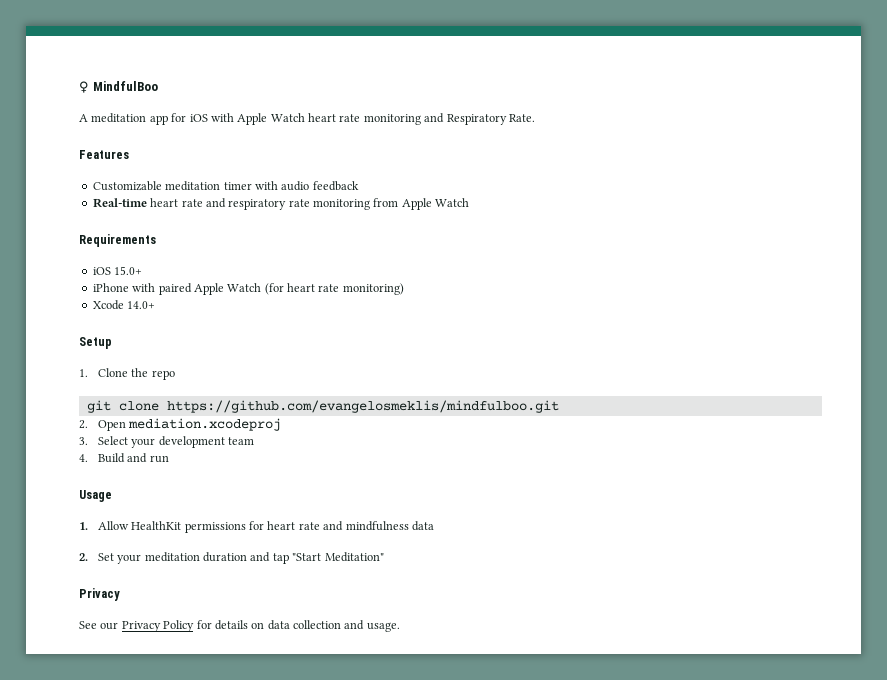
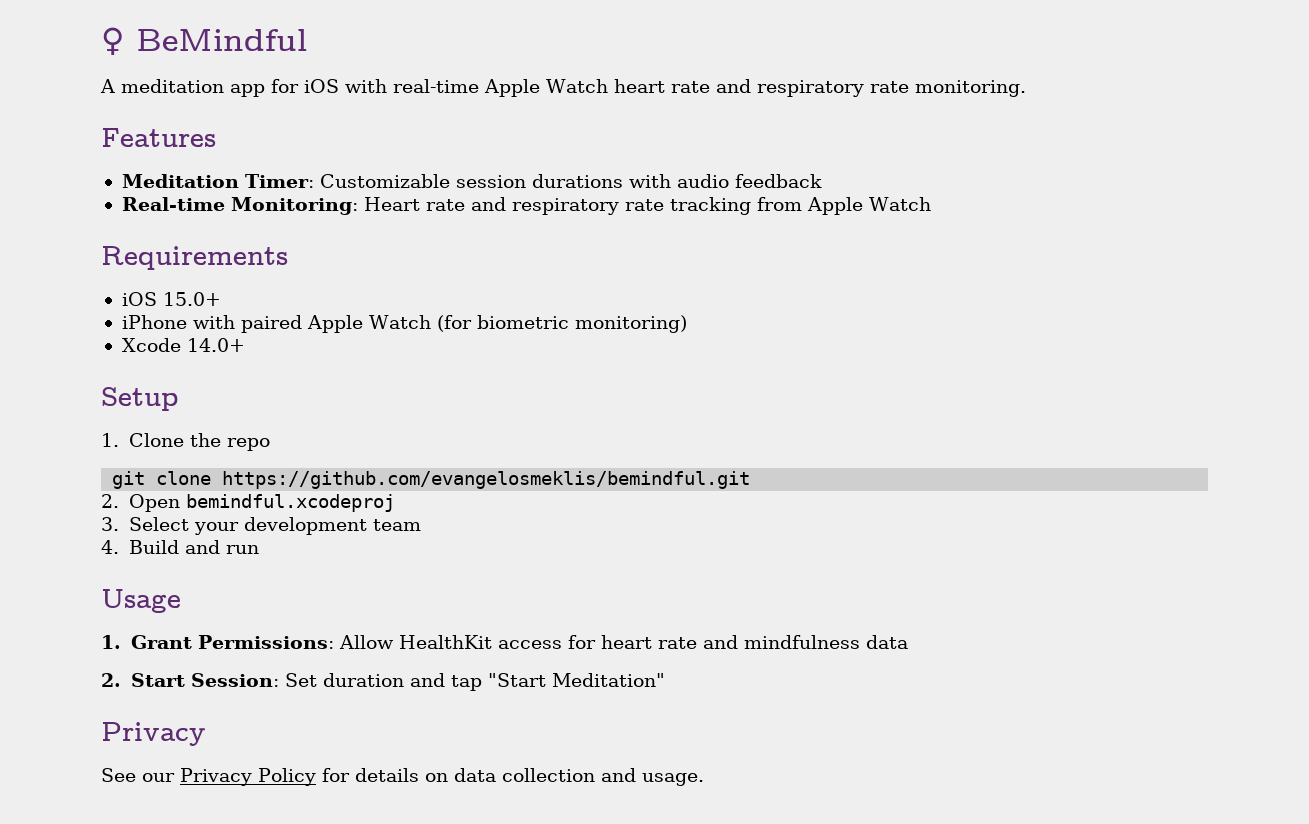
- ♀ MindfulBoo
+ ♀ BeMindful
- A meditation app for iOS with Apple Watch heart rate monitoring and Respiratory Rate.
+ A meditation app for iOS with real-time Apple Watch heart rate and respiratory rate monitoring.
  Features
- Customizable meditation timer with audio feedback
+ Meditation Timer: Customizable session durations with audio feedback
- Real-time heart rate and respiratory rate monitoring from Apple Watch
+ Real-time Monitoring: Heart rate and respiratory rate tracking from Apple Watch
- iPhone with paired Apple Watch (for heart rate monitoring)
+ iPhone with paired Apple Watch (for biometric monitoring)
- git clone https://github.com/evangelosmeklis/mindfulboo.git
+ git clone https://github.com/evangelosmeklis/bemindful.git
- 2. Open mediation.xcodeproj
+ 2. Open bemindful.xcodeproj
- 1. Allow HealthKit permissions for heart rate and mindfulness data
+ 1. Grant Permissions: Allow HealthKit access for heart rate and mindfulness data
- 2. Set your meditation duration and tap "Start Meditation"
+ 2. Start Session: Set duration and tap "Start Meditation"

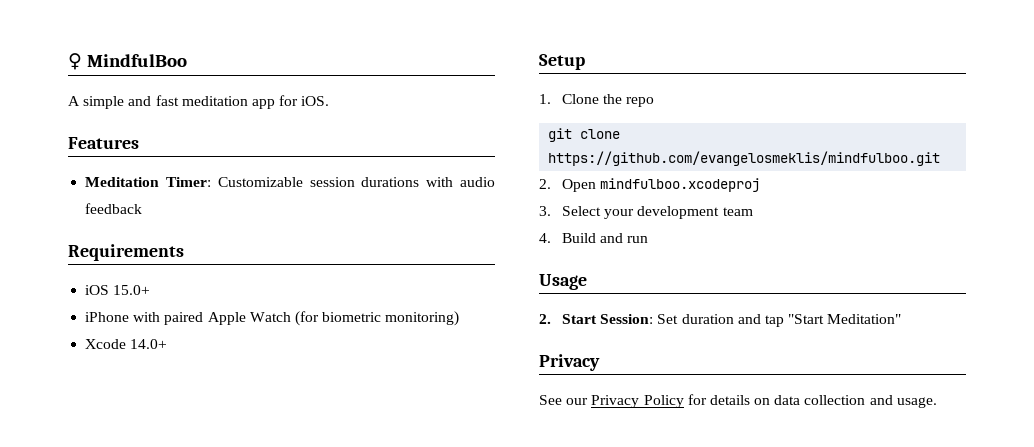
- ♀ BeMindful
+ ♀ MindfulBoo
- A meditation app for iOS with real-time Apple Watch heart rate and respiratory rate monitoring.
+ A simple and fast meditation app for iOS.
- Real-time Monitoring: Heart rate and respiratory rate tracking from Apple Watch
- git clone https://github.com/evangelosmeklis/bemindful.git
+ git clone https://github.com/evangelosmeklis/mindfulboo.git
- 2. Open bemindful.xcodeproj
+ 2. Open mindfulboo.xcodeproj
- 1. Grant Permissions: Allow HealthKit access for heart rate and mindfulness data

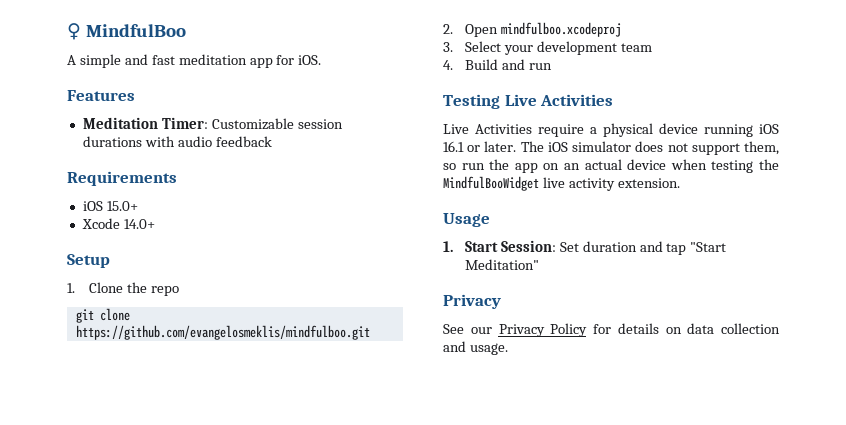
- iPhone with paired Apple Watch (for biometric monitoring)
+ Testing Live Activities
+ Live Activities require a physical device running iOS 16.1 or later. The iOS simulator does not support them, so run the app on an actual device when testing the MindfulBooWidget live activity extension.
- 2. Start Session: Set duration and tap "Start Meditation"
+ 1. Start Session: Set duration and tap "Start Meditation"

